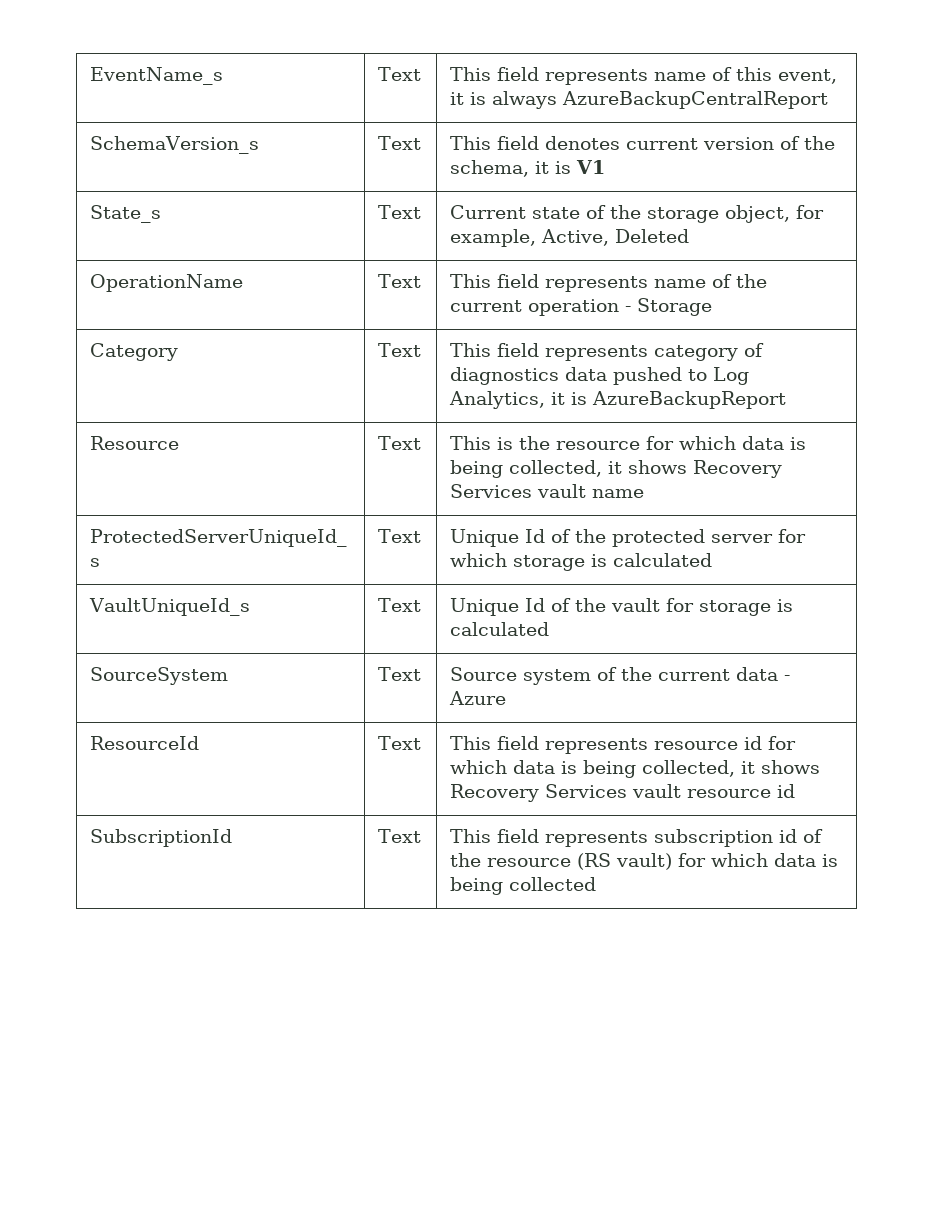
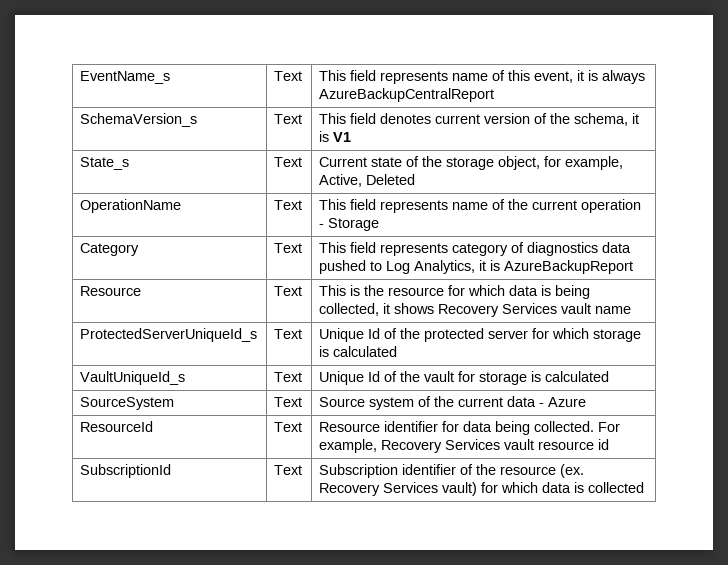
- ResourceId | Text | This field represents resource id for which data is being collected, it shows Recovery Services vault resource id
+ ResourceId | Text | Resource identifier for data being collected. For example, Recovery Services vault resource id
- SubscriptionId | Text | This field represents subscription id of the resource (RS vault) for which data is being collected
+ SubscriptionId | Text | Subscription identifier of the resource (ex. Recovery Services vault) for which data is collected

